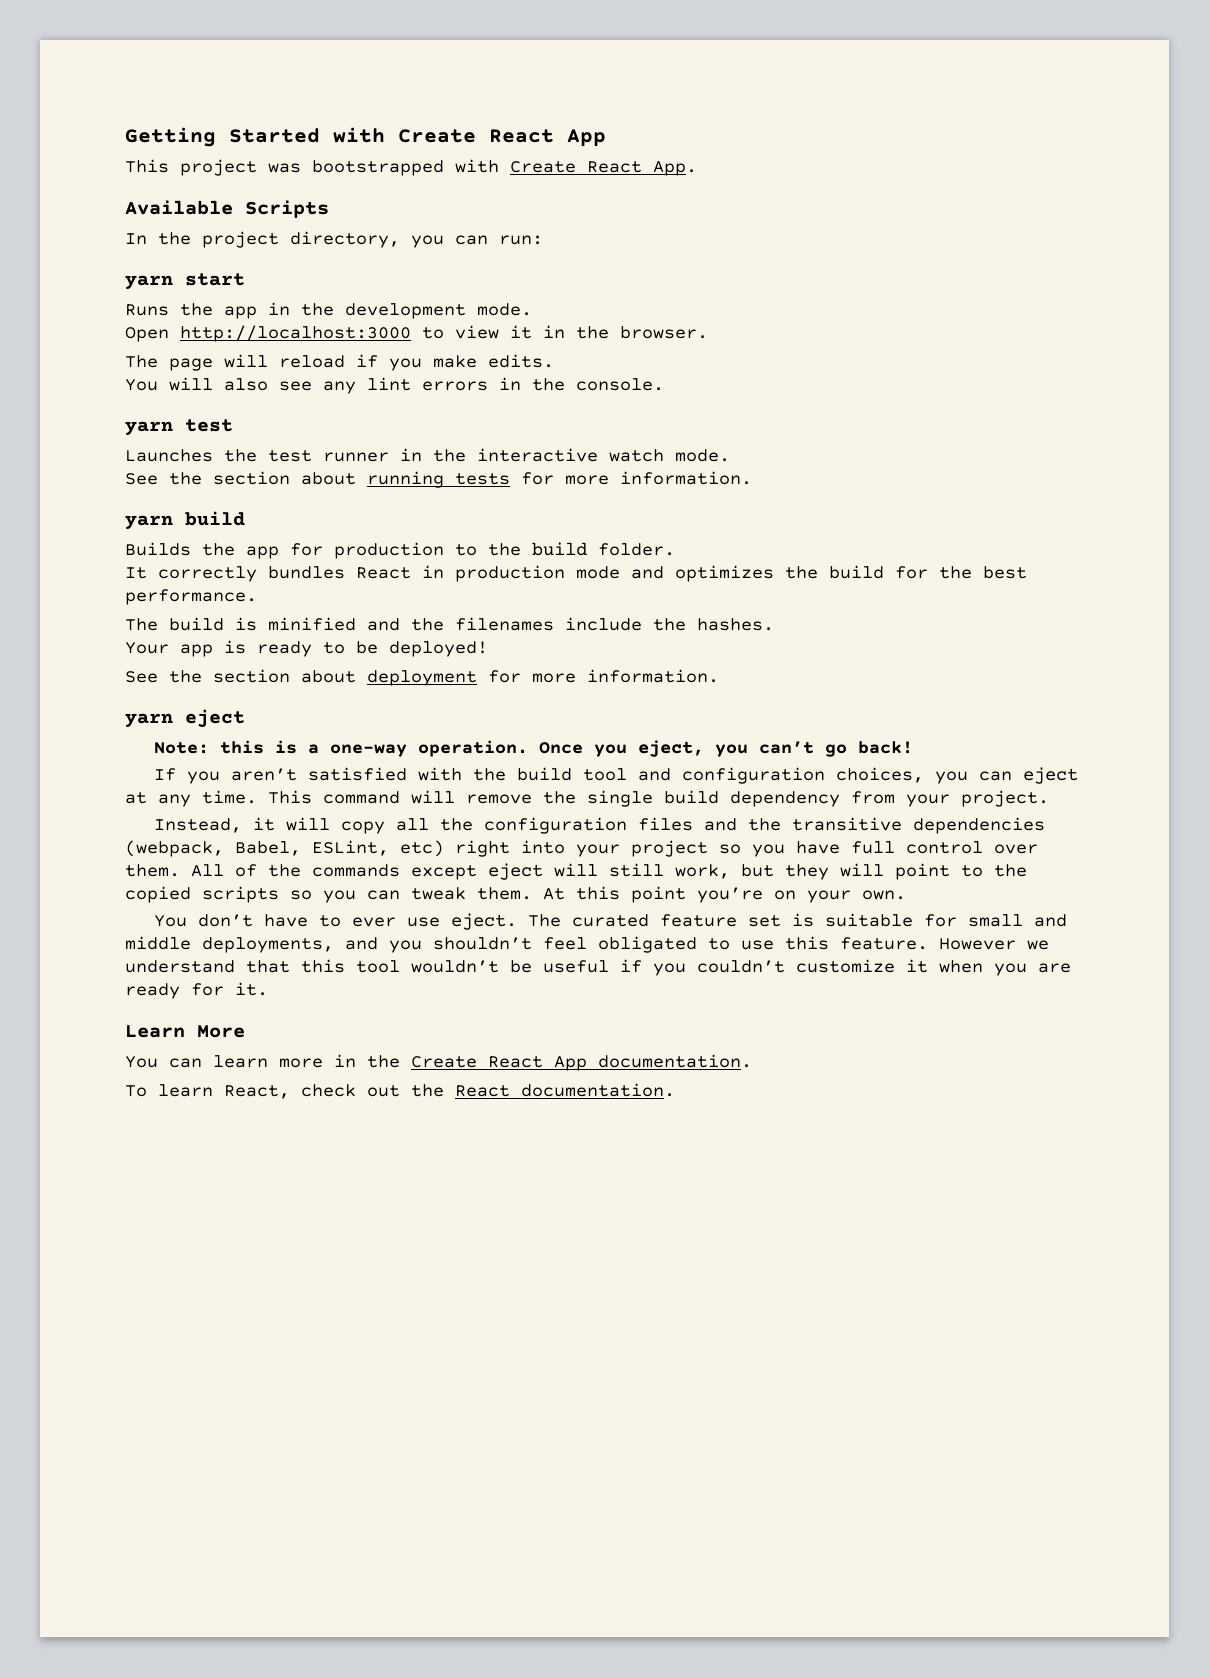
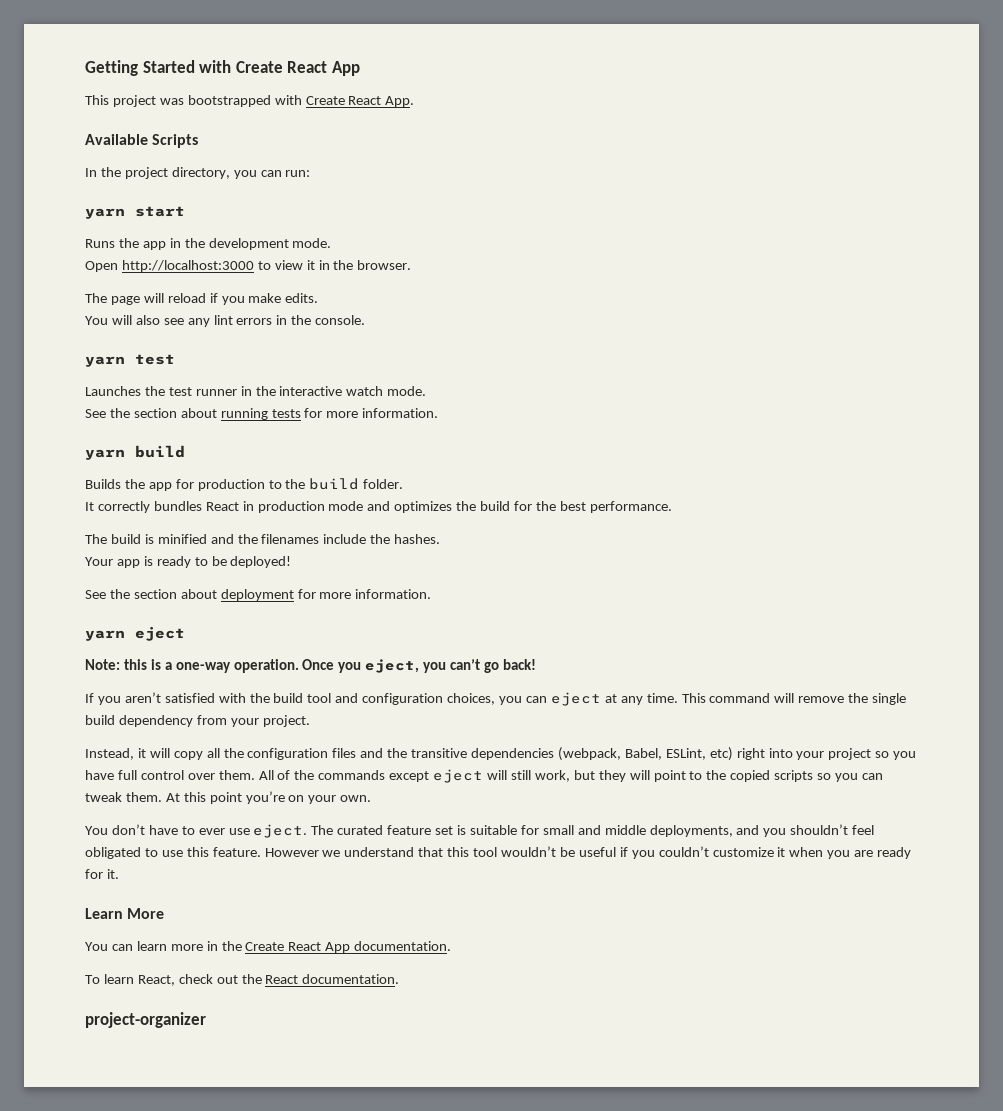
+ project-organizer

